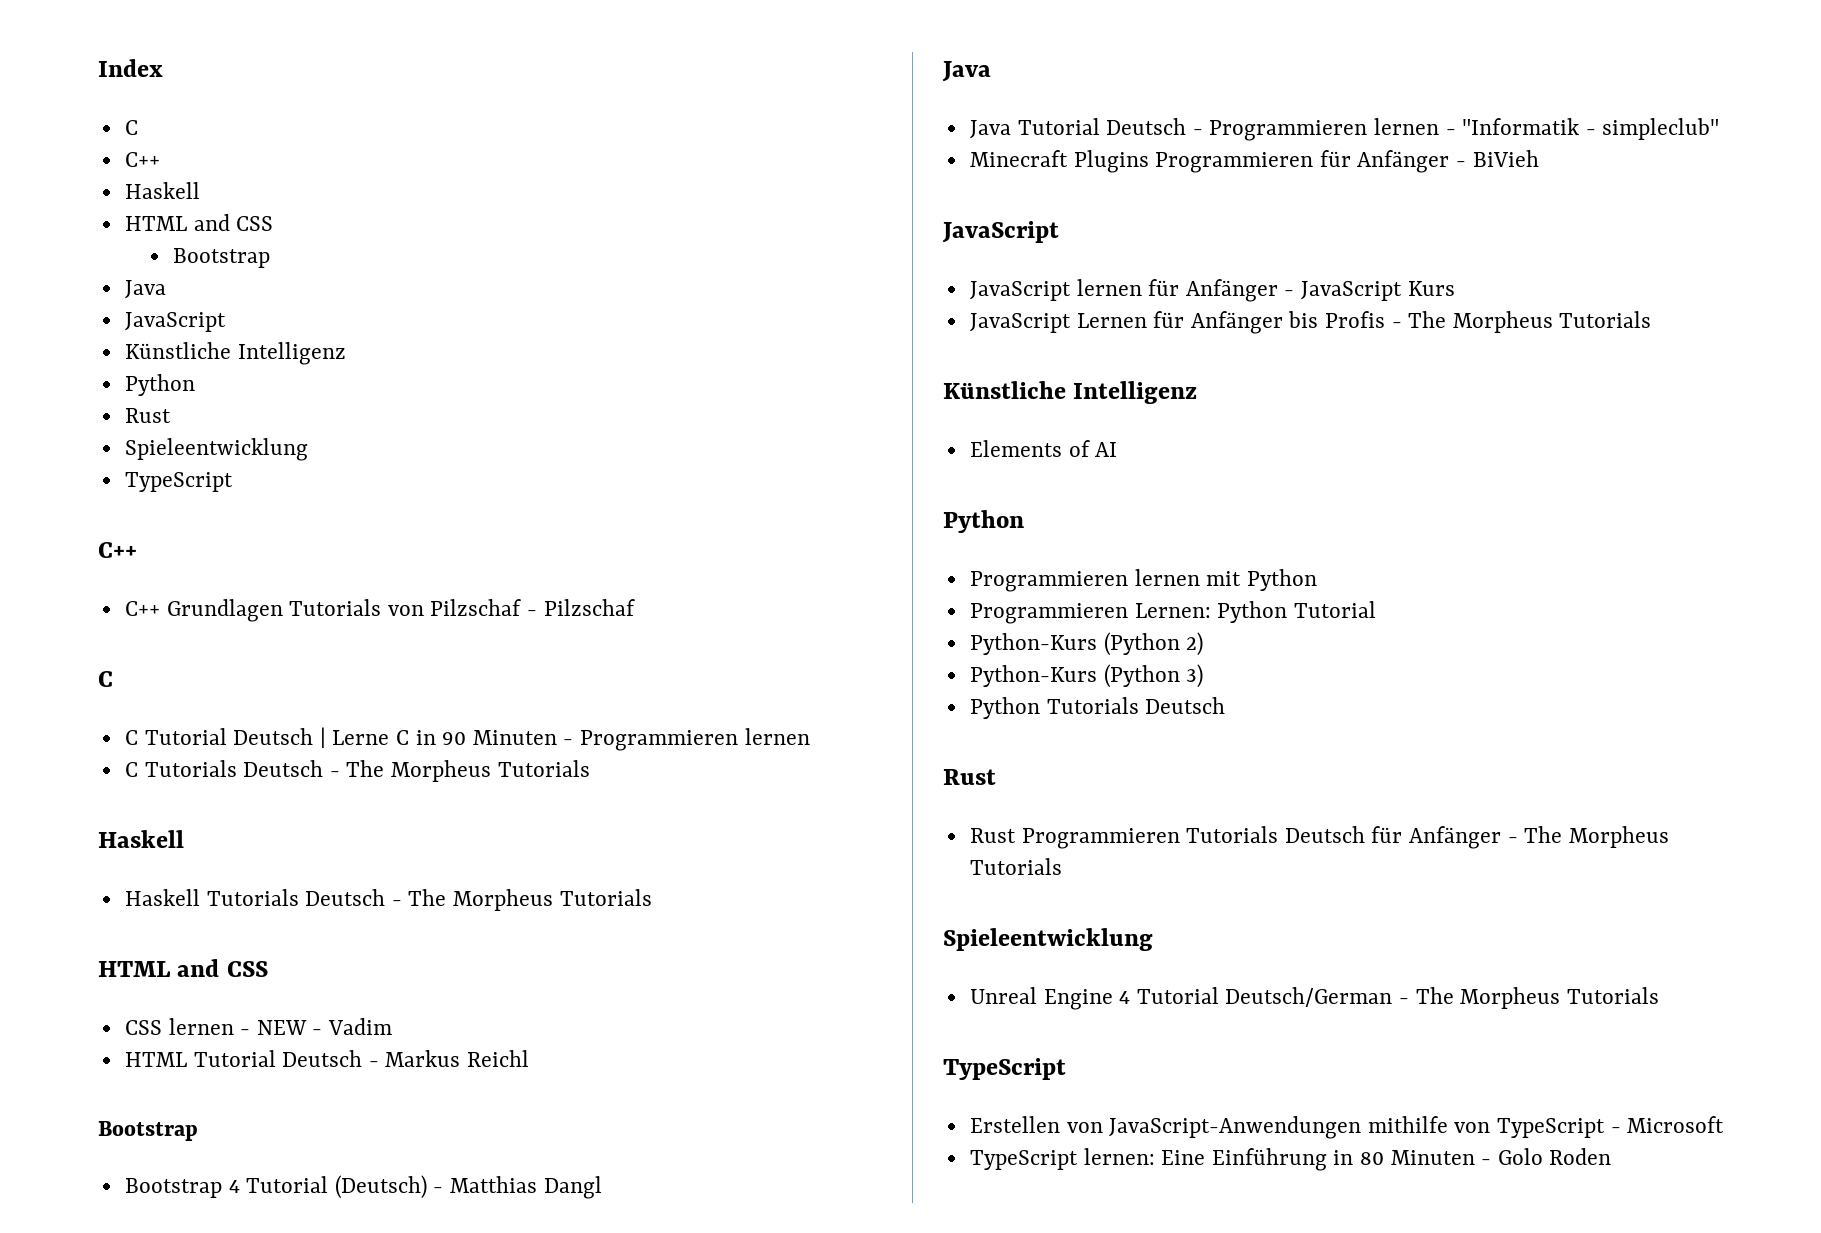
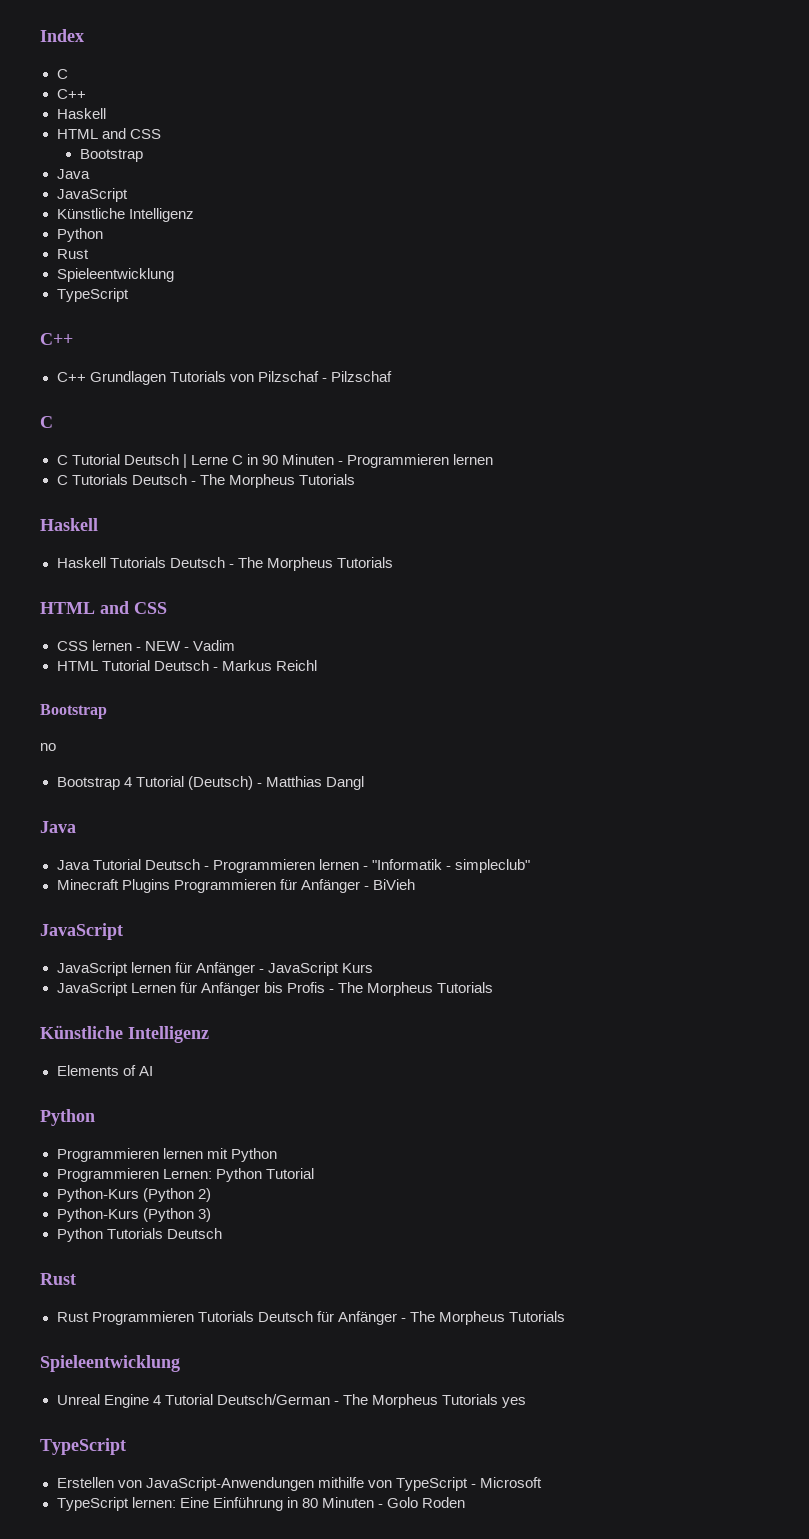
+ no
- Unreal Engine 4 Tutorial Deutsch/German - The Morpheus Tutorials
+ Unreal Engine 4 Tutorial Deutsch/German - The Morpheus Tutorials yes

